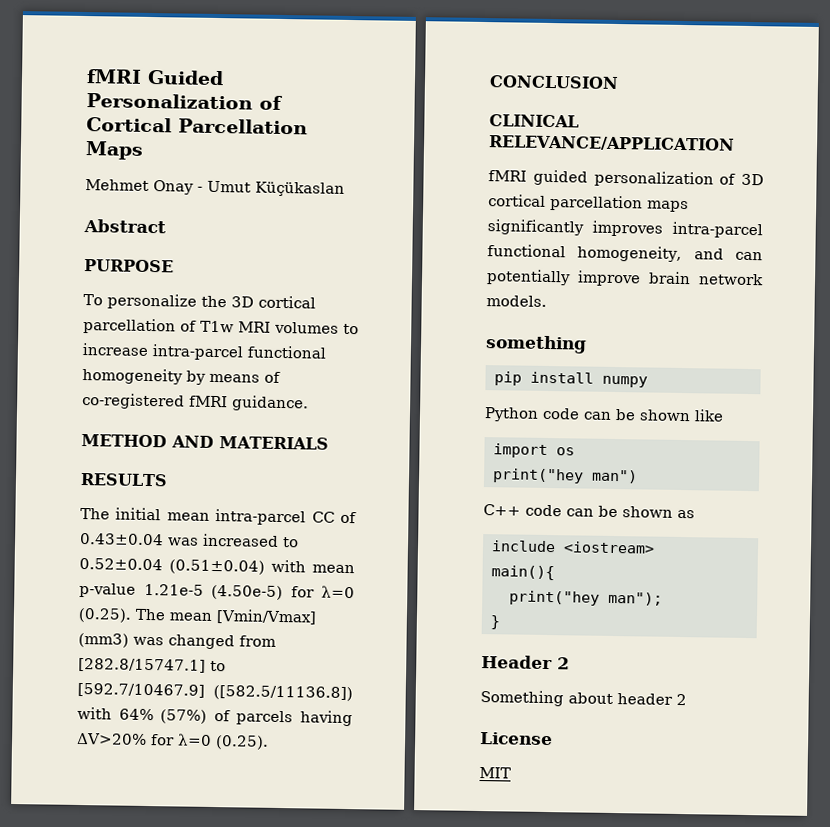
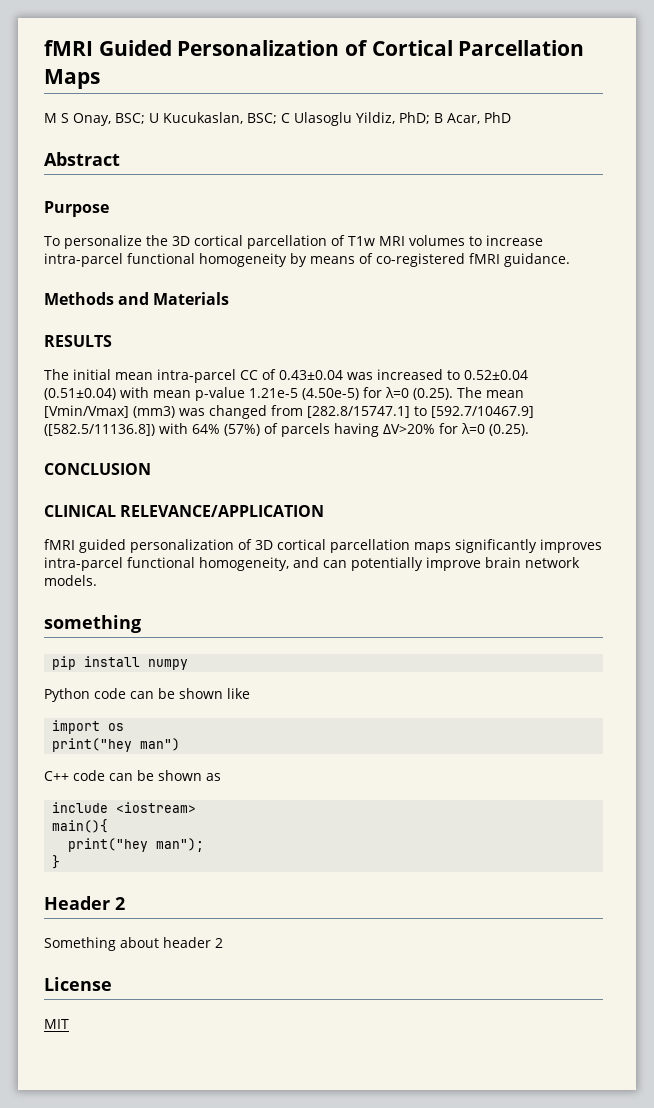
- Mehmet Onay - Umut Küçükaslan
+ M S Onay, BSC; U Kucukaslan, BSC; C Ulasoglu Yildiz, PhD; B Acar, PhD
- PURPOSE
+ Purpose
- METHOD AND MATERIALS
+ Methods and Materials

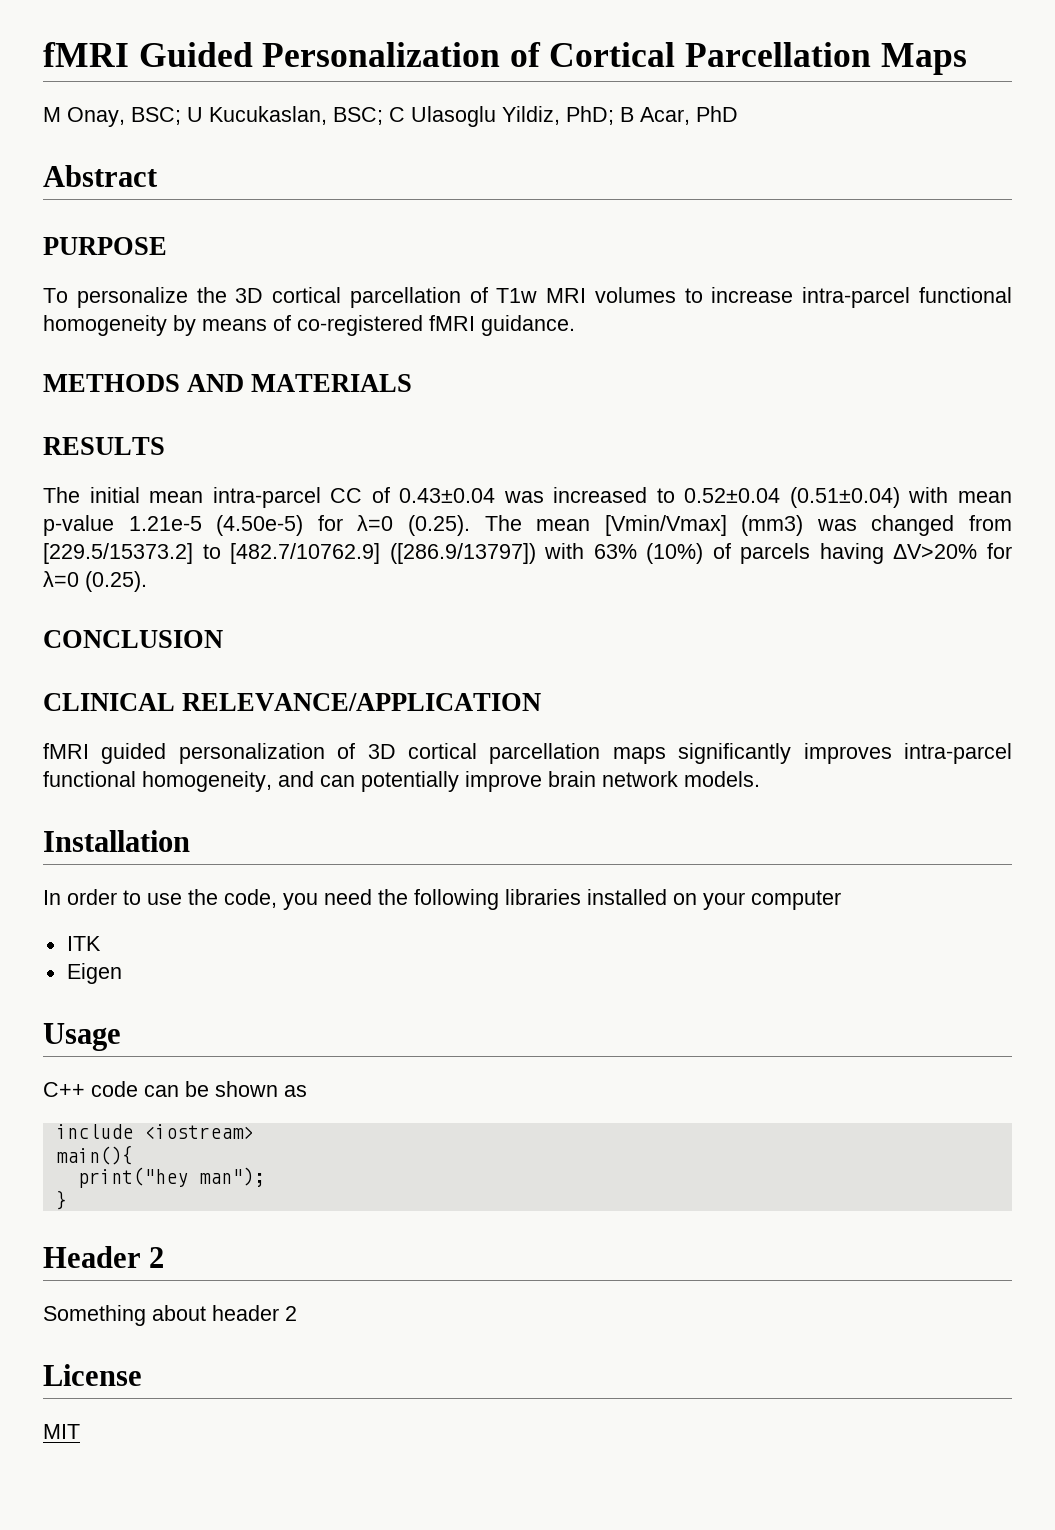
- M S Onay, BSC; U Kucukaslan, BSC; C Ulasoglu Yildiz, PhD; B Acar, PhD
+ M Onay, BSC; U Kucukaslan, BSC; C Ulasoglu Yildiz, PhD; B Acar, PhD
- Purpose
+ PURPOSE
- Methods and Materials
+ METHODS AND MATERIALS
- The initial mean intra-parcel CC of 0.43±0.04 was increased to 0.52±0.04 (0.51±0.04) with mean p-value 1.21e-5 (4.50e-5) for λ=0 (0.25). The mean [Vmin/Vmax] (mm3) was changed from [282.8/15747.1] to [592.7/10467.9] ([582.5/11136.8]) with 64% (57%) of parcels having ΔV>20% for λ=0 (0.25).
+ The initial mean intra-parcel CC of 0.43±0.04 was increased to 0.52±0.04 (0.51±0.04) with mean p-value 1.21e-5 (4.50e-5) for λ=0 (0.25). The mean [Vmin/Vmax] (mm3) was changed from [229.5/15373.2] to [482.7/10762.9] ([286.9/13797]) with 63% (10%) of parcels having ΔV>20% for λ=0 (0.25).
- something
- pip install numpy
- Python code can be shown like
- import os
- print("hey man")
+ Installation
+ In order to use the code, you need the following libraries installed on your computer
+ ITK
+ Eigen
+ Usage

